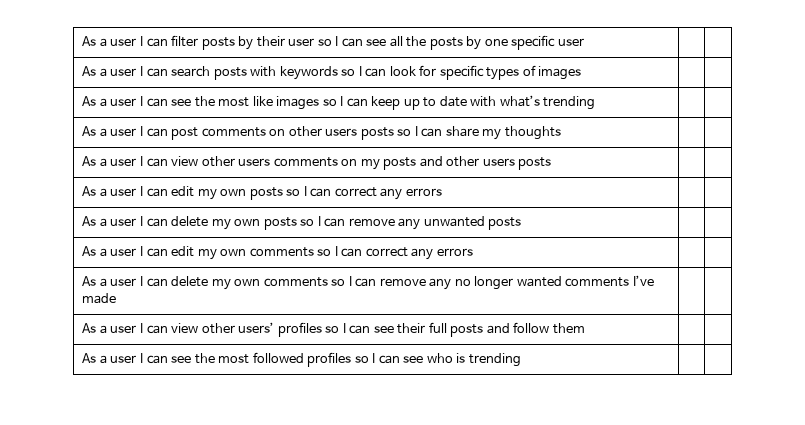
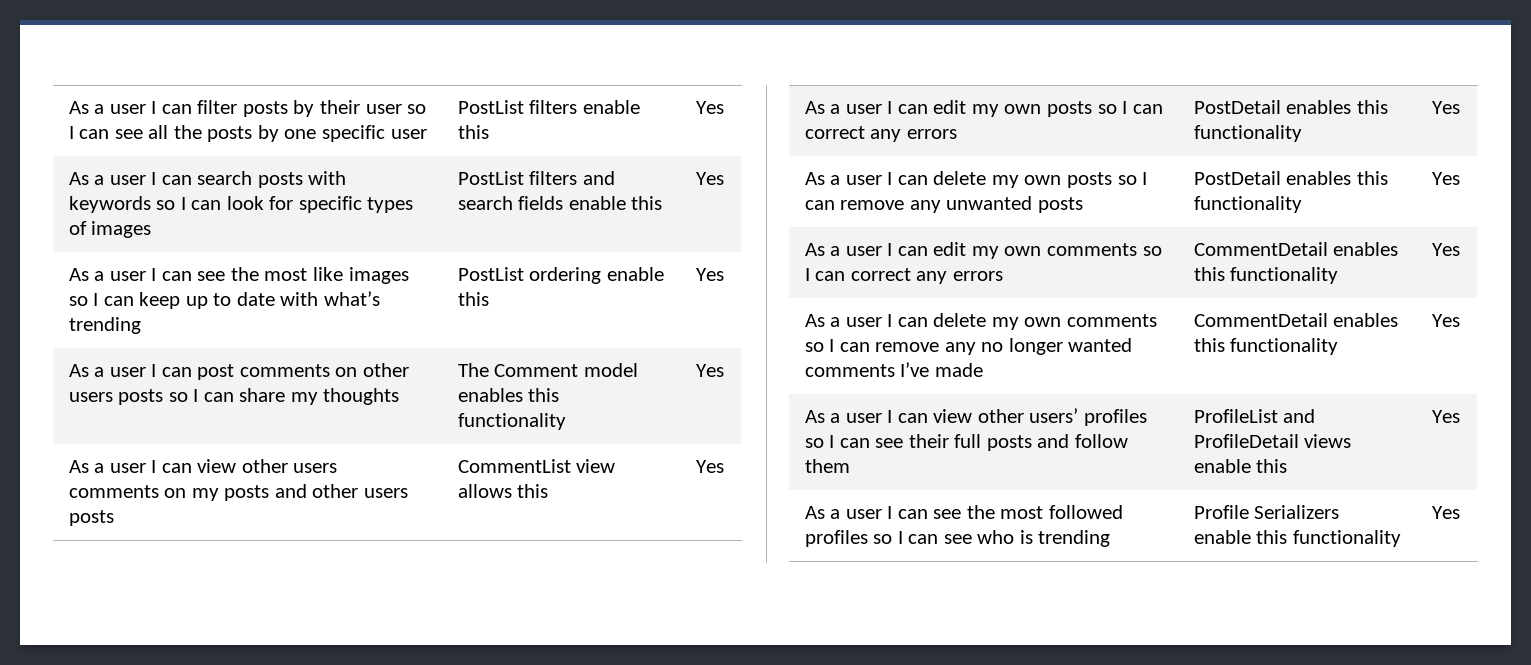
- As a user I can filter posts by their user so I can see all the posts by one specific user | |
+ As a user I can filter posts by their user so I can see all the posts by one specific user | PostList filters enable this | Yes
- As a user I can search posts with keywords so I can look for specific types of images | |
+ As a user I can search posts with keywords so I can look for specific types of images | PostList filters and search fields enable this | Yes
- As a user I can see the most like images so I can keep up to date with what’s trending | |
+ As a user I can see the most like images so I can keep up to date with what’s trending | PostList ordering enable this | Yes
- As a user I can post comments on other users posts so I can share my thoughts | |
+ As a user I can post comments on other users posts so I can share my thoughts | The Comment model enables this functionality | Yes
- As a user I can view other users comments on my posts and other users posts | |
+ As a user I can view other users comments on my posts and other users posts | CommentList view allows this | Yes
- As a user I can edit my own posts so I can correct any errors | |
+ As a user I can edit my own posts so I can correct any errors | PostDetail enables this functionality | Yes
- As a user I can delete my own posts so I can remove any unwanted posts | |
+ As a user I can delete my own posts so I can remove any unwanted posts | PostDetail enables this functionality | Yes
- As a user I can edit my own comments so I can correct any errors | |
+ As a user I can edit my own comments so I can correct any errors | CommentDetail enables this functionality | Yes
- As a user I can delete my own comments so I can remove any no longer wanted comments I’ve made | |
+ As a user I can delete my own comments so I can remove any no longer wanted comments I’ve made | CommentDetail enables this functionality | Yes
- As a user I can view other users’ profiles so I can see their full posts and follow them | |
+ As a user I can view other users’ profiles so I can see their full posts and follow them | ProfileList and ProfileDetail views enable this | Yes
- As a user I can see the most followed profiles so I can see who is trending | |
+ As a user I can see the most followed profiles so I can see who is trending | Profile Serializers enable this functionality | Yes

